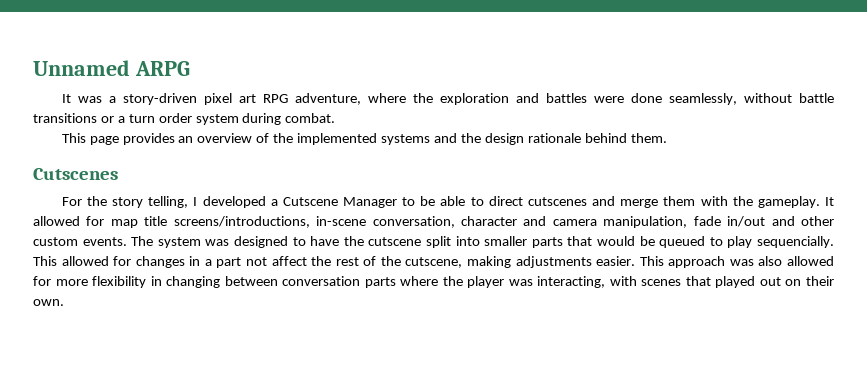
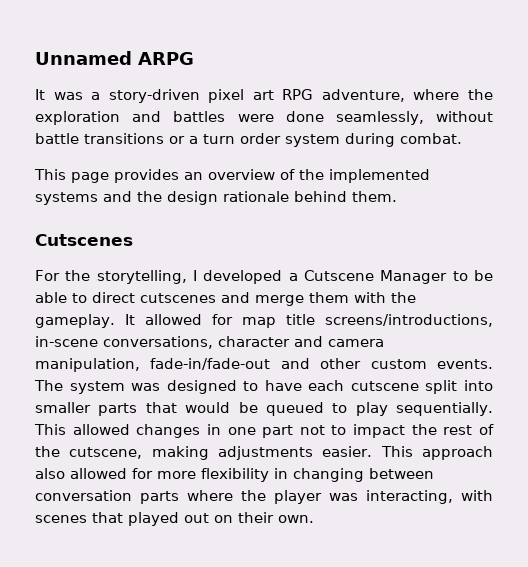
- For the story telling, I developed a Cutscene Manager to be able to direct cutscenes and merge them with the gameplay.
+ For the storytelling, I developed a Cutscene Manager to be able to direct cutscenes and merge them with the gameplay.
- It allowed for map title screens/introductions, in-scene conversation, character and camera manipulation, fade in/out and other custom events.
+ It allowed for map title screens/introductions, in-scene conversations, character and camera manipulation, fade-in/fade-out and other custom events.
- The system was designed to have the cutscene split into smaller parts that would be queued to play sequencially.
+ The system was designed to have each cutscene split into smaller parts that would be queued to play sequentially.
- This allowed for changes in a part not affect the rest of the cutscene, making adjustments easier.
+ This allowed changes in one part not to impact the rest of the cutscene, making adjustments easier.
- This approach was also allowed for more flexibility in changing between conversation parts where the player was interacting, with scenes that played out on their own.
+ This approach also allowed for more flexibility in changing between conversation parts where the player was interacting, with scenes that played out on their own.

